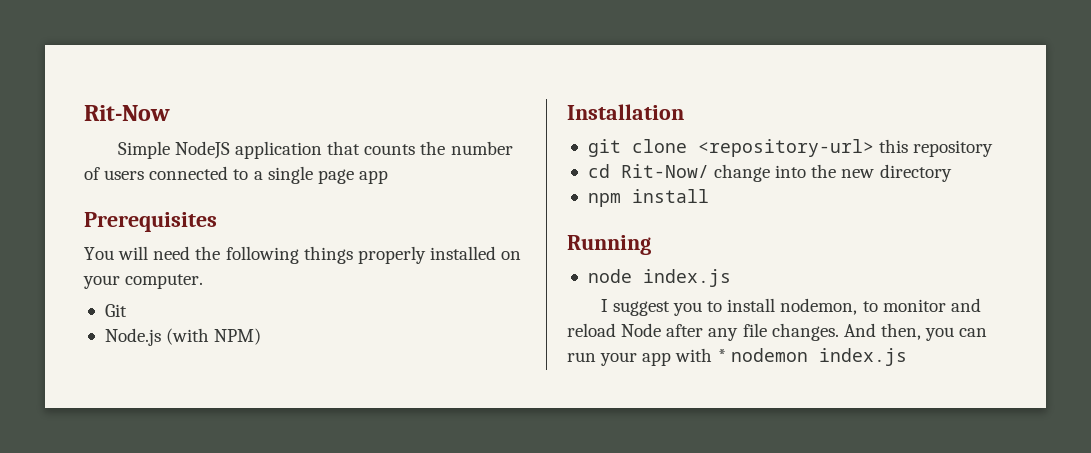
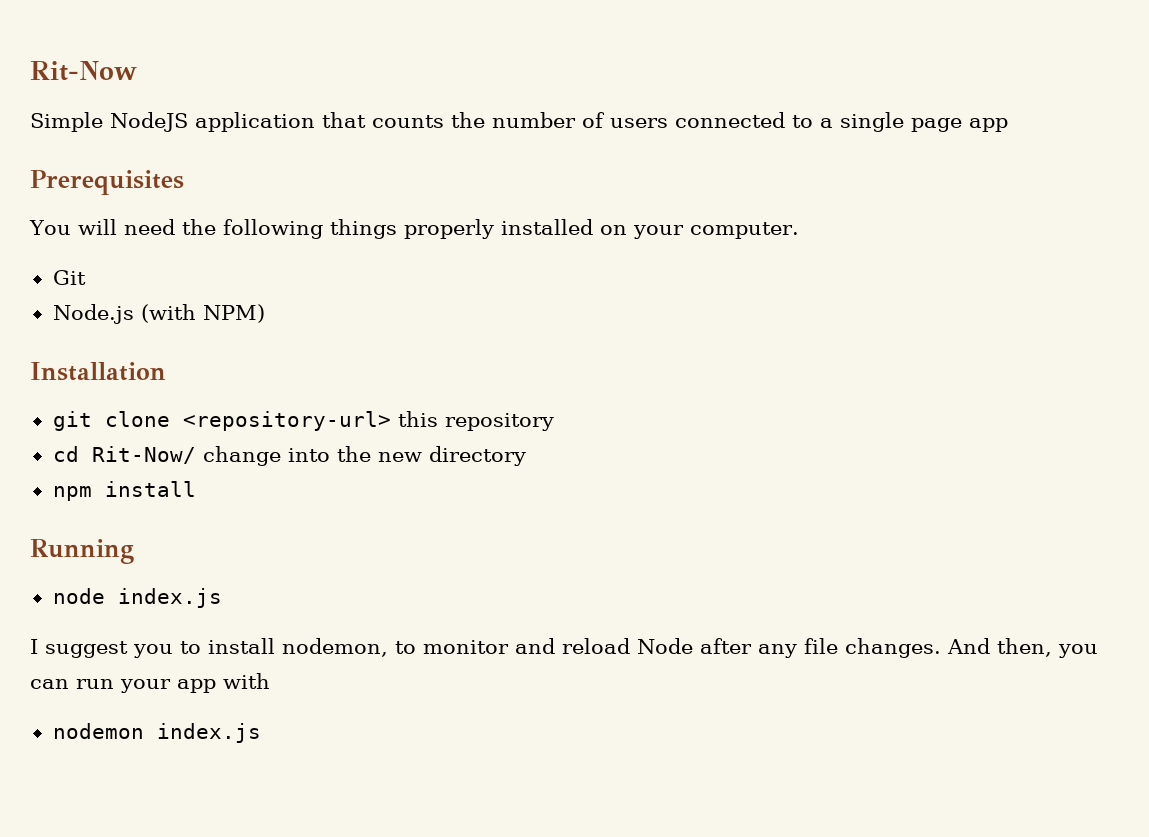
- And then, you can run your app with * nodemon index.js
+ And then, you can run your app with
+ nodemon index.js

